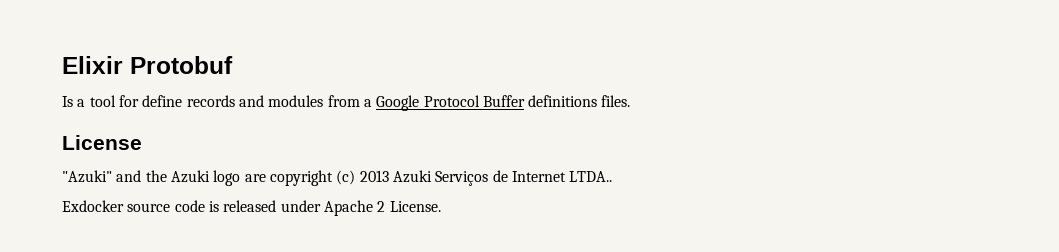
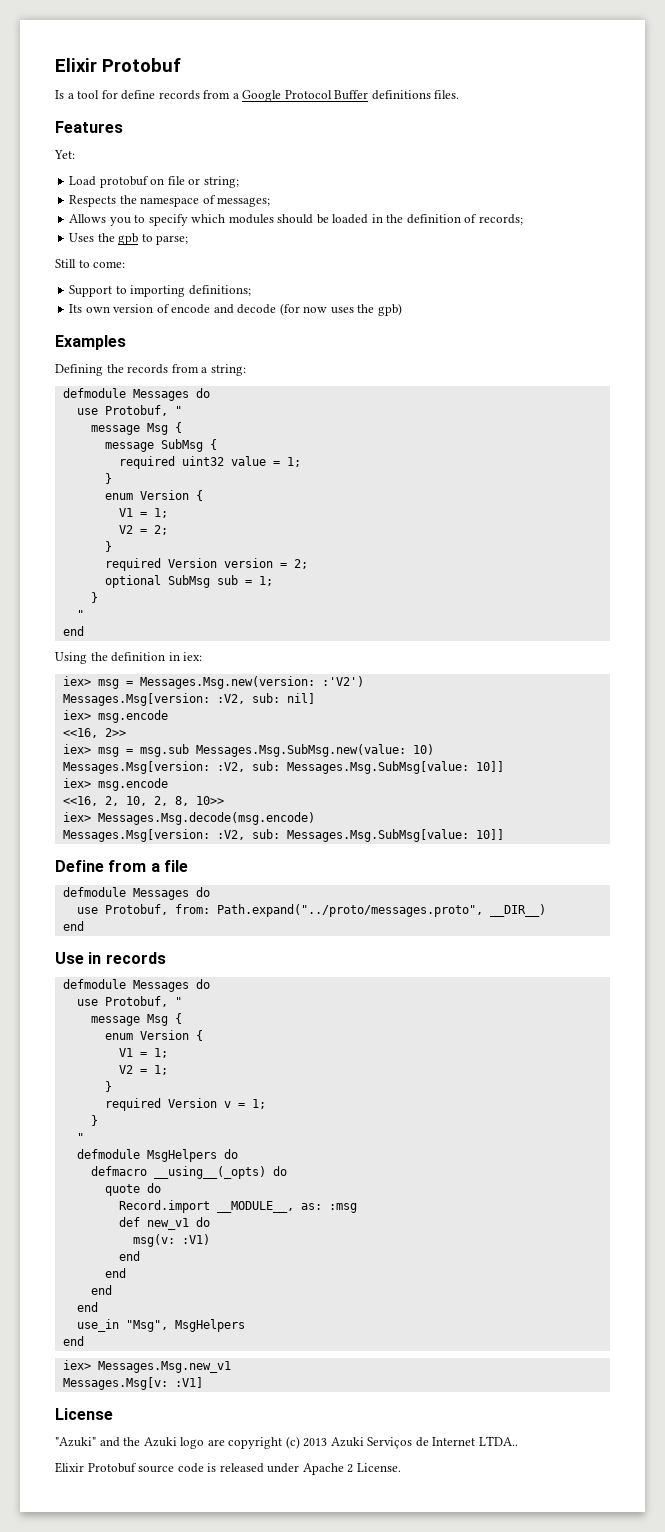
- Is a tool for define records and modules from a Google Protocol Buffer definitions files.
+ Is a tool for define records from a Google Protocol Buffer definitions files.
+ Features
+ Yet:
+ Load protobuf on file or string;
+ Respects the namespace of messages;
+ Allows you to specify which modules should be loaded in the definition of records;
+ Uses the gpb to parse;
+ Still to come:
+ Support to importing definitions;
+ Its own version of encode and decode (for now uses the gpb)
+ Examples
+ Defining the records from a string:
+ defmodule Messages do
+ use Protobuf, "
+ message Msg {
+ message SubMsg {
+ required uint32 value = 1;
+ }
+ enum Version {
+ V1 = 1;
+ V2 = 2;
+ }
+ required Version version = 2;
+ optional SubMsg sub = 1;
+ }
+ "
+ end
+ Using the definition in iex:
+ iex> msg = Messages.Msg.new(version: :'V2')
+ Messages.Msg[version: :V2, sub: nil]
+ iex> msg.encode
+ <<16, 2>>
+ iex> msg = msg.sub Messages.Msg.SubMsg.new(value: 10)
+ Messages.Msg[version: :V2, sub: Messages.Msg.SubMsg[value: 10]]
+ iex> msg.encode
+ <<16, 2, 10, 2, 8, 10>>
+ iex> Messages.Msg.decode(msg.encode)
+ Messages.Msg[version: :V2, sub: Messages.Msg.SubMsg[value: 10]]
+ Define from a file
+ defmodule Messages do
+ use Protobuf, from: Path.expand("../proto/messages.proto", __DIR__)
+ end
+ Use in records
+ defmodule Messages do
+ use Protobuf, "
+ message Msg {
+ enum Version {
+ V1 = 1;
+ V2 = 1;
+ }
+ required Version v = 1;
+ }
+ "
+ defmodule MsgHelpers do
+ defmacro __using__(_opts) do
+ quote do
+ Record.import __MODULE__, as: :msg
+ def new_v1 do
+ msg(v: :V1)
+ end
+ end
+ end
+ end
+ use_in "Msg", MsgHelpers
+ end
+ iex> Messages.Msg.new_v1
+ Messages.Msg[v: :V1]
- Exdocker source code is released under Apache 2 License.
+ Elixir Protobuf source code is released under Apache 2 License.

